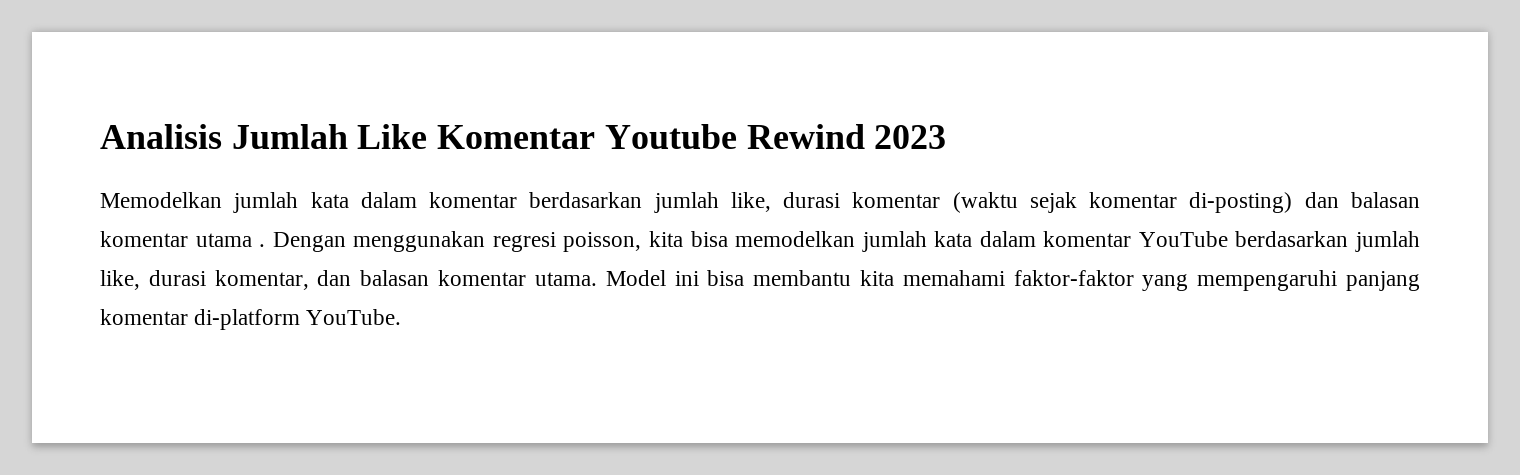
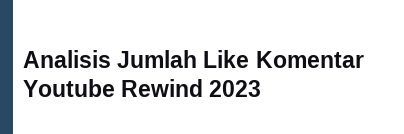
- Memodelkan jumlah kata dalam komentar berdasarkan jumlah like, durasi komentar (waktu sejak komentar di-posting) dan balasan komentar utama . Dengan menggunakan regresi poisson, kita bisa memodelkan jumlah kata dalam komentar YouTube berdasarkan jumlah like, durasi komentar, dan balasan komentar utama. Model ini bisa membantu kita memahami faktor-faktor yang mempengaruhi panjang komentar di-platform YouTube.

